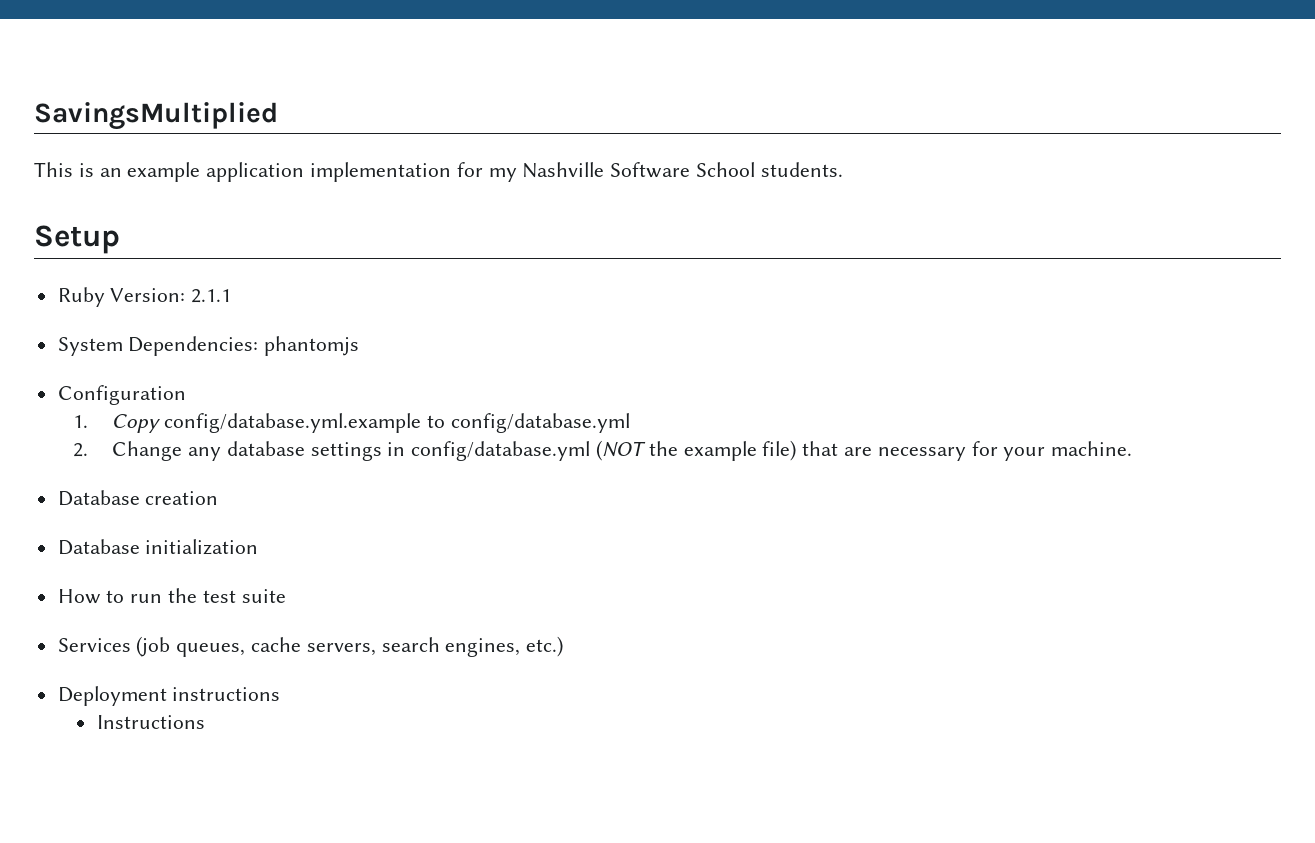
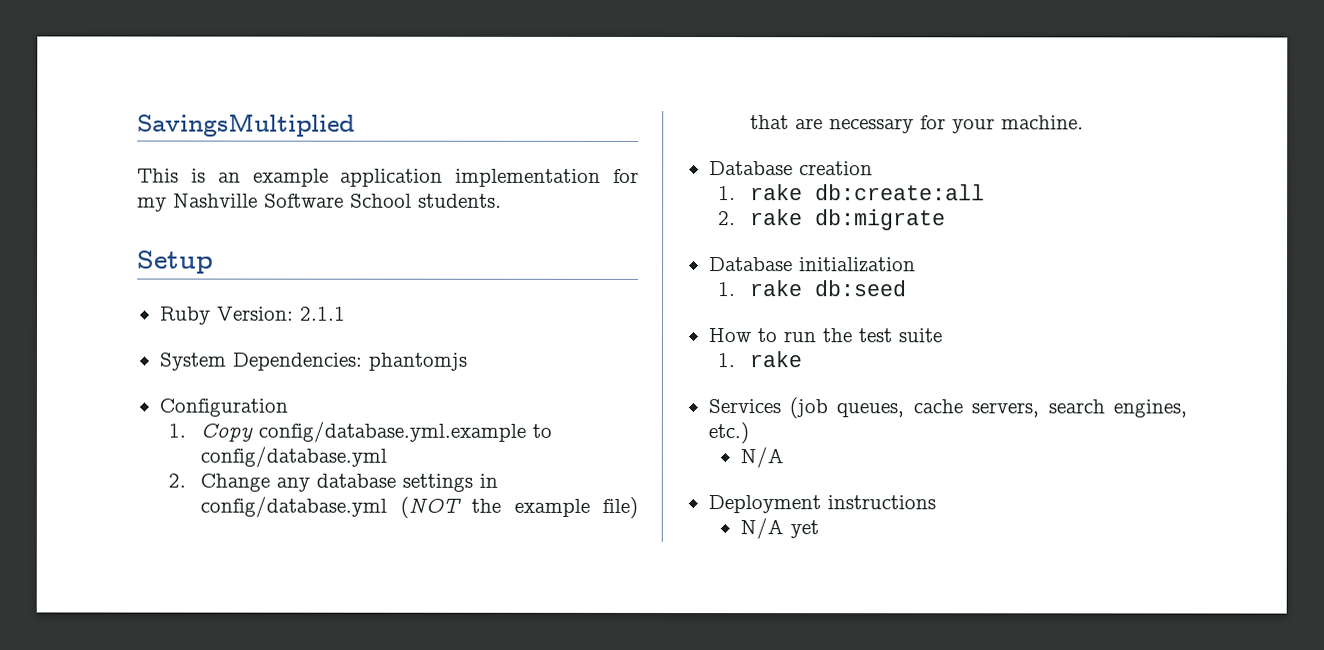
+ 1. rake db:create:all
+ 2. rake db:migrate
+ 1. rake db:seed
  How to run the test suite
+ 1. rake
  Services (job queues, cache servers, search engines, etc.)
+ N/A
- Instructions
+ N/A yet

